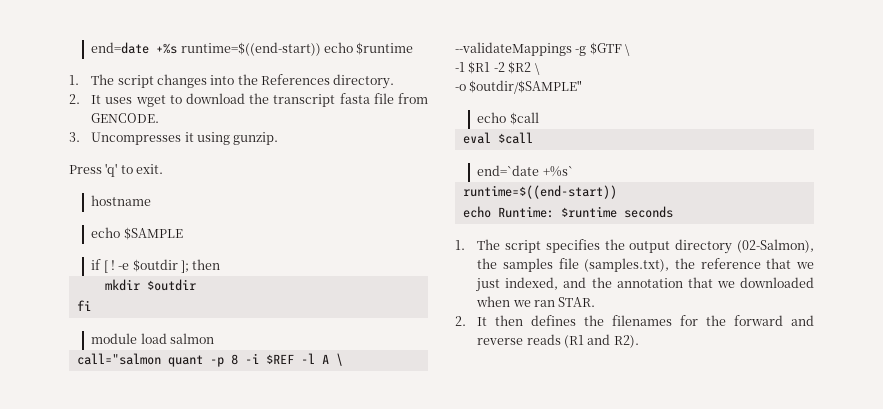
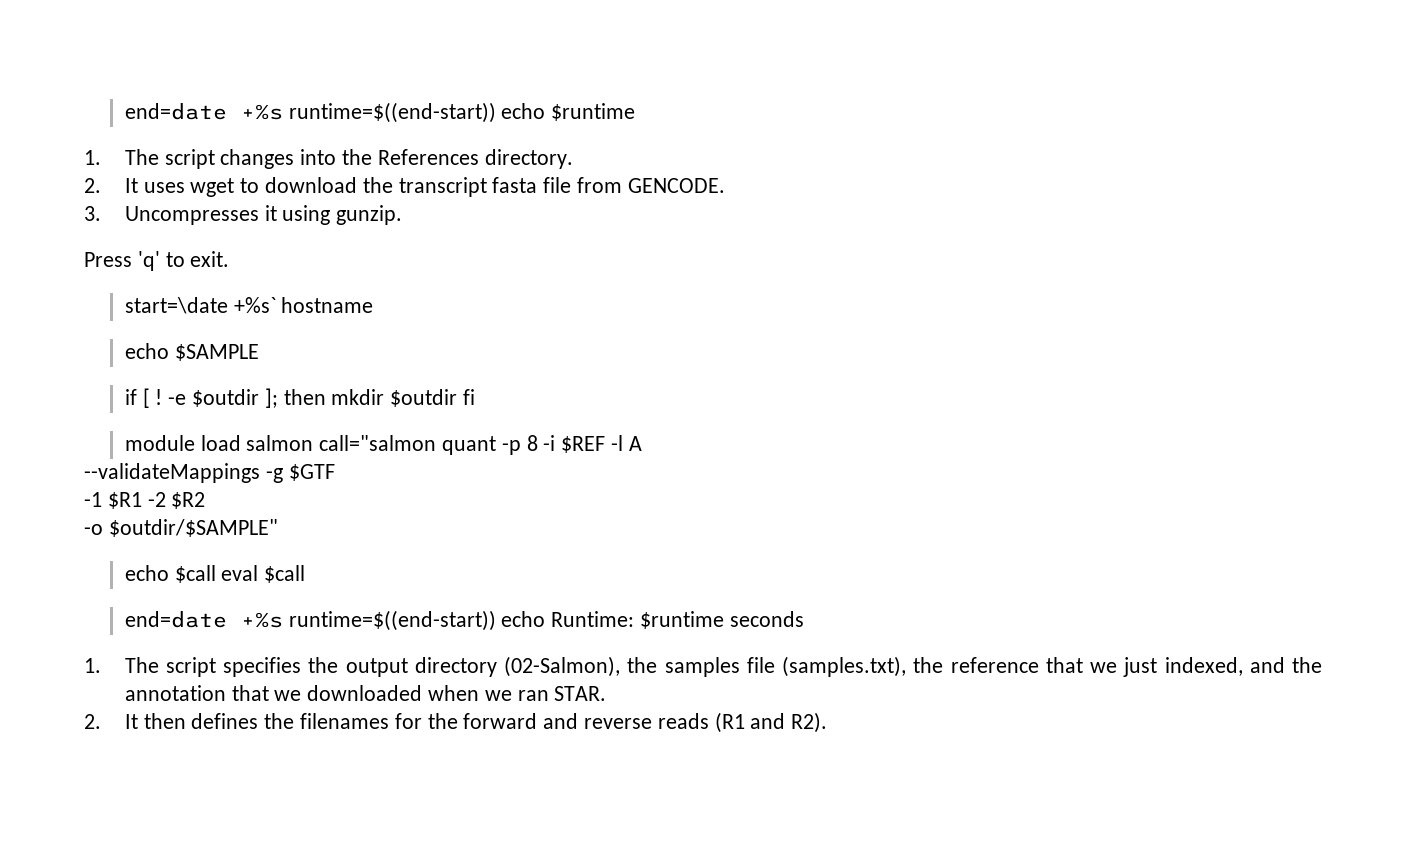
- hostname
+ start=\date +%s` hostname
- -e $outdir ]; then
- mkdir $outdir
- fi
+ -e $outdir ]; then mkdir $outdir fi
- module load salmon
- call="salmon quant -p 8 -i $REF -l A \
+ module load salmon call="salmon quant -p 8 -i $REF -l A
- --validateMappings -g $GTF \
+ --validateMappings -g $GTF
- -1 $R1 -2 $R2 \
+ -1 $R1 -2 $R2
- echo $call
- eval $call
+ echo $call eval $call
- end=`date +%s`
- runtime=$((end-start))
- echo Runtime: $runtime seconds
+ end=date +%s runtime=$((end-start)) echo Runtime: $runtime seconds

